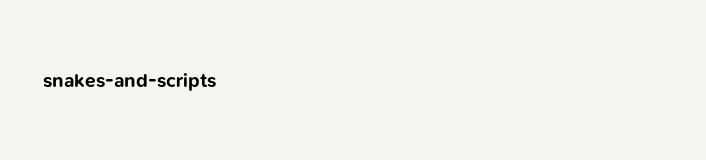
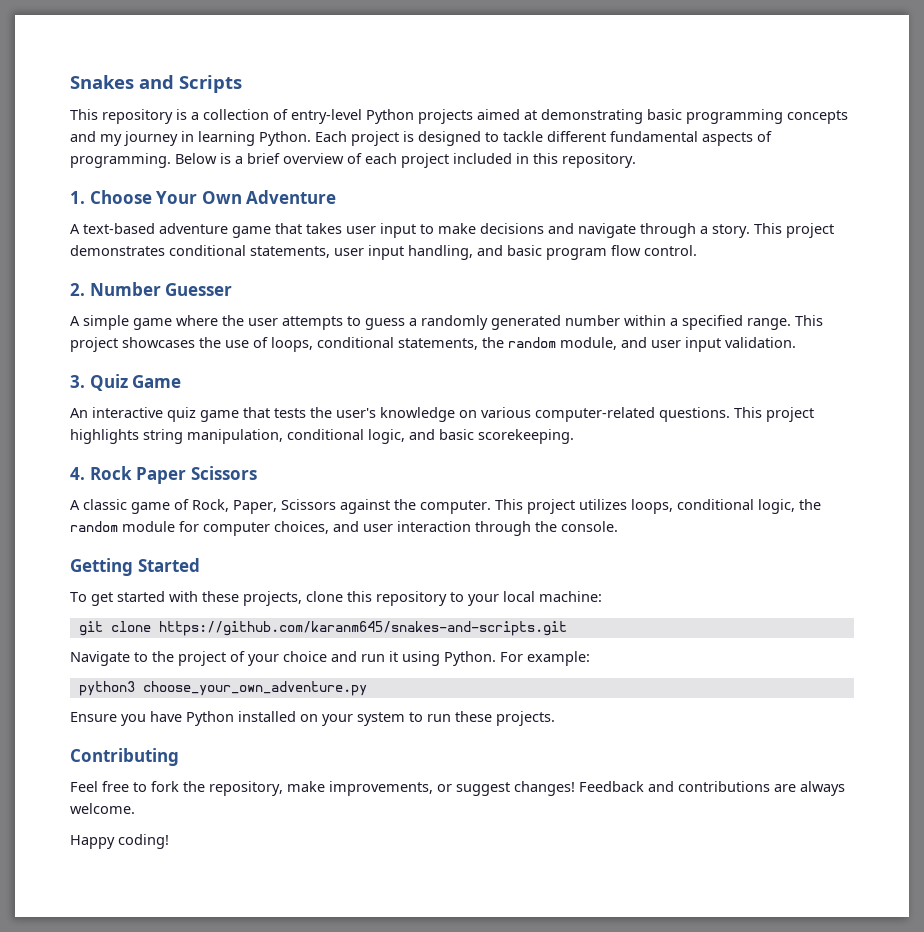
- snakes-and-scripts
+ Snakes and Scripts
+ This repository is a collection of entry-level Python projects aimed at demonstrating basic programming concepts and my journey in learning Python. Each project is designed to tackle different fundamental aspects of programming. Below is a brief overview of each project included in this repository.
+ 1. Choose Your Own Adventure
+ A text-based adventure game that takes user input to make decisions and navigate through a story. This project demonstrates conditional statements, user input handling, and basic program flow control.
+ 2. Number Guesser
+ A simple game where the user attempts to guess a randomly generated number within a specified range. This project showcases the use of loops, conditional statements, the random module, and user input validation.
+ 3. Quiz Game
+ An interactive quiz game that tests the user's knowledge on various computer-related questions. This project highlights string manipulation, conditional logic, and basic scorekeeping.
+ 4. Rock Paper Scissors
+ A classic game of Rock, Paper, Scissors against the computer. This project utilizes loops, conditional logic, the random module for computer choices, and user interaction through the console.
+ Getting Started
+ To get started with these projects, clone this repository to your local machine:
+ git clone https://github.com/karanm645/snakes-and-scripts.git
+ Navigate to the project of your choice and run it using Python. For example:
+ python3 choose_your_own_adventure.py
+ Ensure you have Python installed on your system to run these projects.
+ Contributing
+ Feel free to fork the repository, make improvements, or suggest changes! Feedback and contributions are always welcome.
+ Happy coding!

